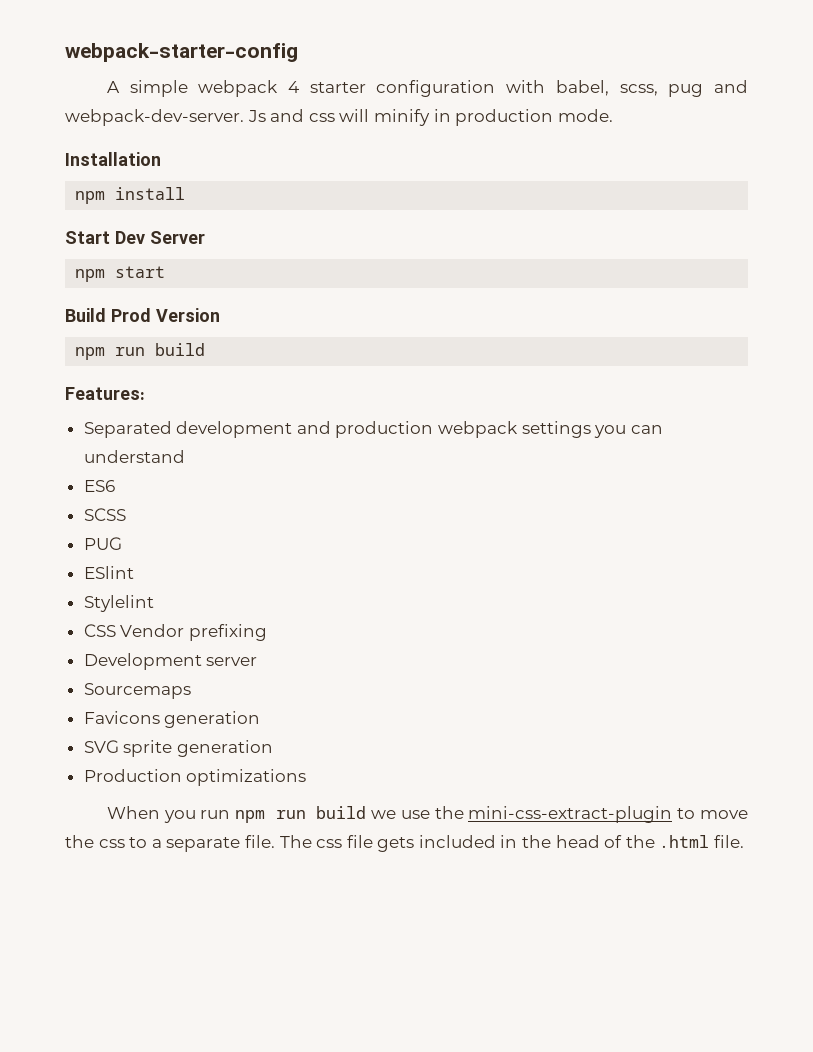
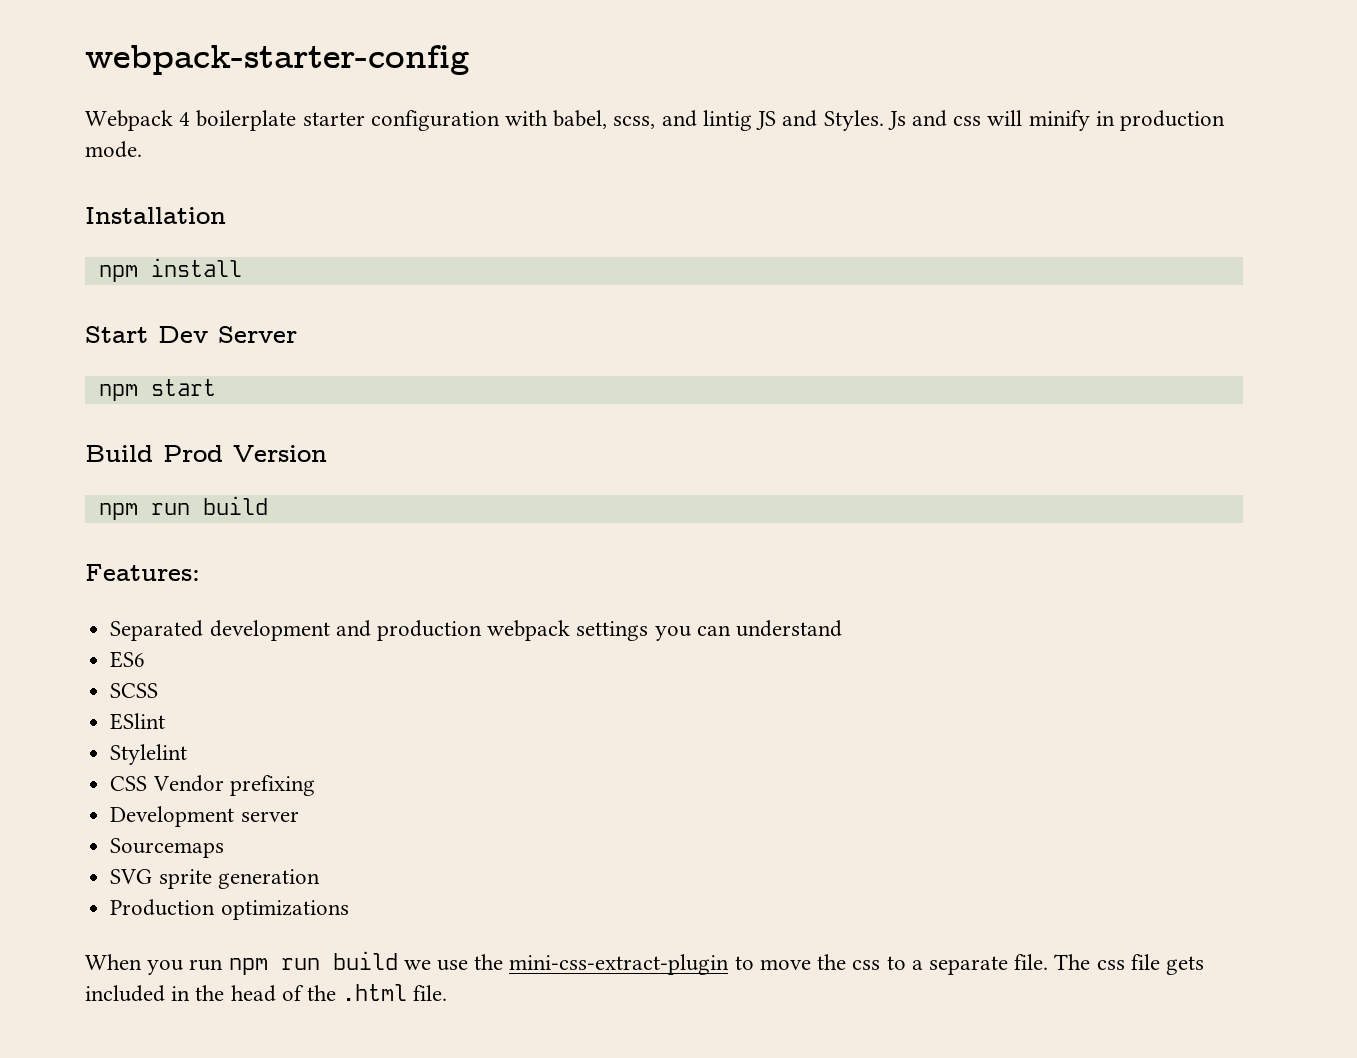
- A simple webpack 4 starter configuration with babel, scss, pug and webpack-dev-server.
+ Webpack 4 boilerplate starter configuration with babel, scss, and lintig JS and Styles.
- PUG
- Favicons generation

